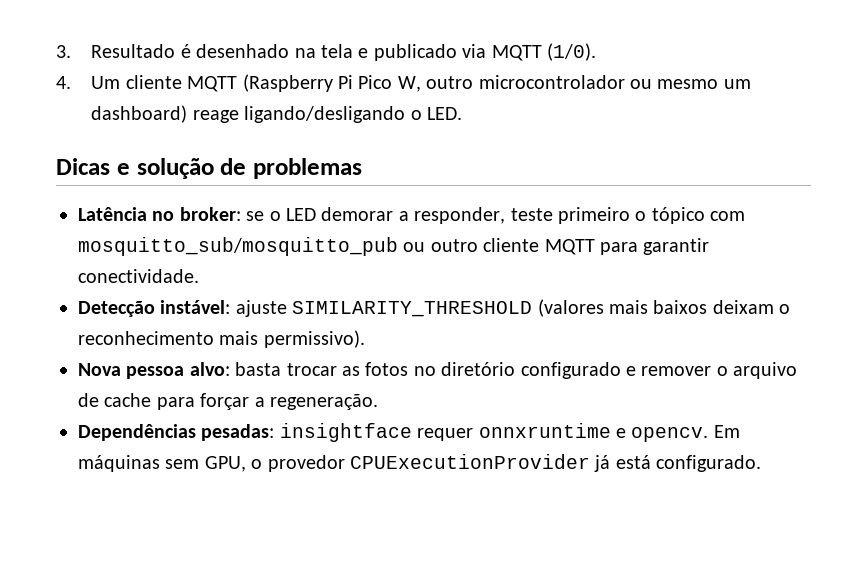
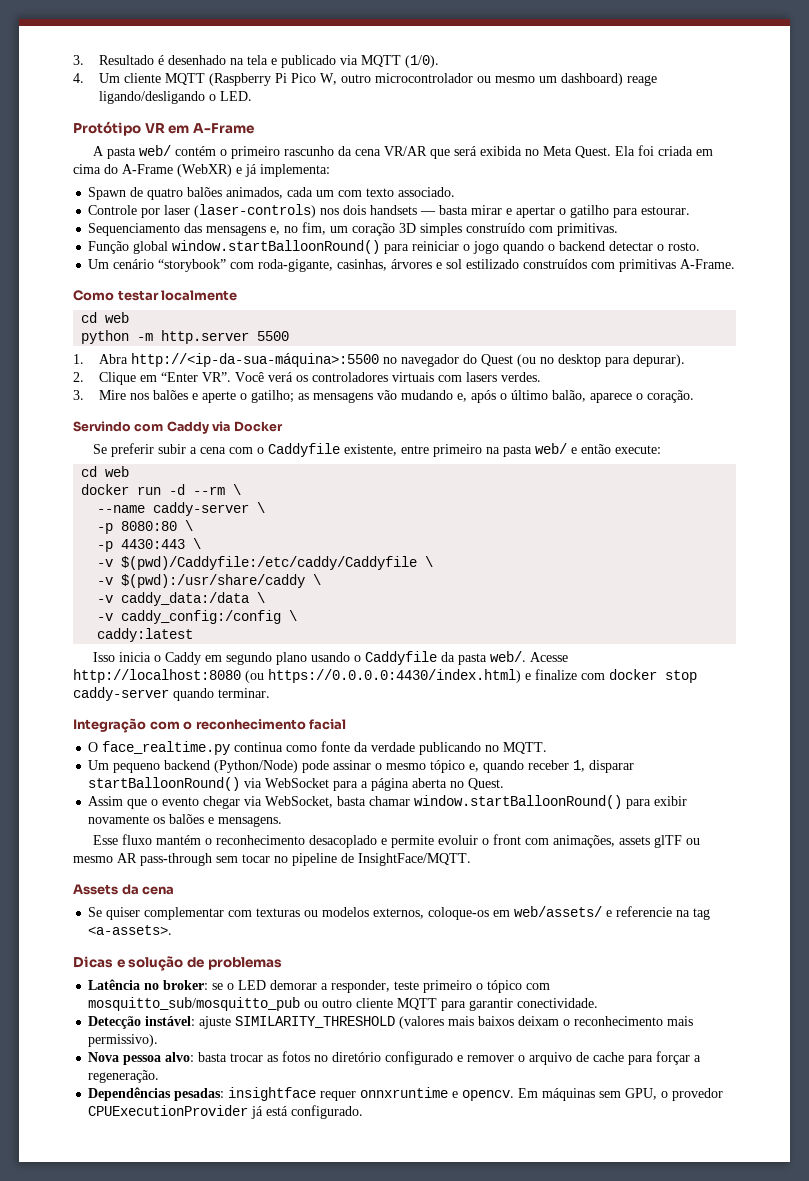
+ Protótipo VR em A-Frame
+ A pasta web/ contém o primeiro rascunho da cena VR/AR que será exibida no Meta Quest. Ela foi criada em cima do A-Frame (WebXR) e já implementa:
+ Spawn de quatro balões animados, cada um com texto associado.
+ Controle por laser (laser-controls) nos dois handsets — basta mirar e apertar o gatilho para estourar.
+ Sequenciamento das mensagens e, no fim, um coração 3D simples construído com primitivas.
+ Função global window.startBalloonRound() para reiniciar o jogo quando o backend detectar o rosto.
+ Um cenário “storybook” com roda-gigante, casinhas, árvores e sol estilizado construídos com primitivas A-Frame.
+ Como testar localmente
+ cd web
+ python -m http.server 5500
+ 1. Abra http://<ip-da-sua-máquina>:5500 no navegador do Quest (ou no desktop para depurar).
+ 2. Clique em “Enter VR”. Você verá os controladores virtuais com lasers verdes.
+ 3. Mire nos balões e aperte o gatilho; as mensagens vão mudando e, após o último balão, aparece o coração.
+ Servindo com Caddy via Docker
+ Se preferir subir a cena com o Caddyfile existente, entre primeiro na pasta web/ e então execute:
+ cd web
+ docker run -d --rm \
+ --name caddy-server \
+ -p 8080:80 \
+ -p 4430:443 \
+ -v $(pwd)/Caddyfile:/etc/caddy/Caddyfile \
+ -v $(pwd):/usr/share/caddy \
+ -v caddy_data:/data \
+ -v caddy_config:/config \
+ caddy:latest
+ Isso inicia o Caddy em segundo plano usando o Caddyfile da pasta web/. Acesse http://localhost:8080 (ou https://0.0.0.0:4430/index.html) e finalize com docker stop caddy-server quando terminar.
+ Integração com o reconhecimento facial
+ O face_realtime.py continua como fonte da verdade publicando no MQTT.
+ Um pequeno backend (Python/Node) pode assinar o mesmo tópico e, quando receber 1, disparar startBalloonRound() via WebSocket para a página aberta no Quest.
+ Assim que o evento chegar via WebSocket, basta chamar window.startBalloonRound() para exibir novamente os balões e mensagens.
+ Esse fluxo mantém o reconhecimento desacoplado e permite evoluir o front com animações, assets glTF ou mesmo AR pass-through sem tocar no pipeline de InsightFace/MQTT.
+ Assets da cena
+ Se quiser complementar com texturas ou modelos externos, coloque-os em web/assets/ e referencie na tag <a-assets>.

